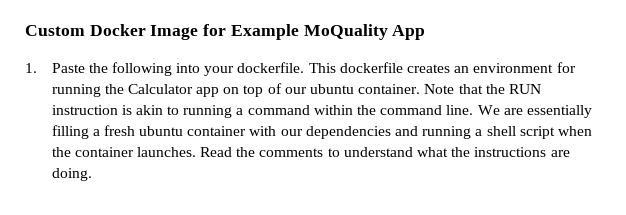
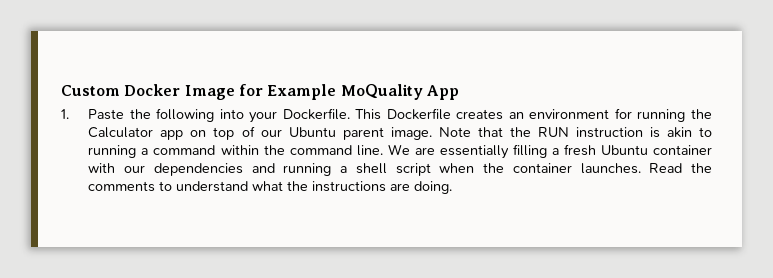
- 1. Paste the following into your dockerfile. This dockerfile creates an environment for running the Calculator app on top of our ubuntu container.
+ 1. Paste the following into your Dockerfile. This Dockerfile creates an environment for running the Calculator app on top of our Ubuntu parent image.
- We are essentially filling a fresh ubuntu container with our dependencies and running a shell script when the container launches.
+ We are essentially filling a fresh Ubuntu container with our dependencies and running a shell script when the container launches.

